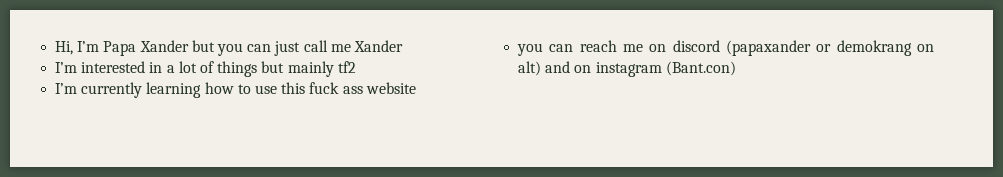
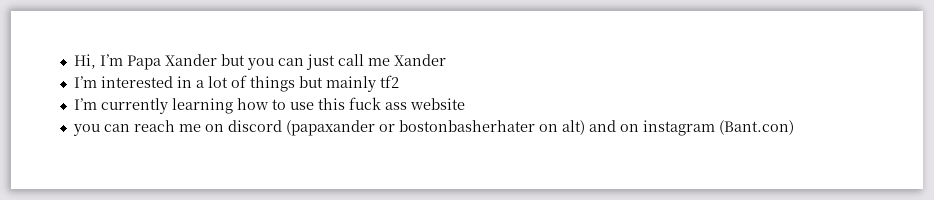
- you can reach me on discord (papaxander or demokrang on alt) and on instagram (Bant.con)
+ you can reach me on discord (papaxander or bostonbasherhater on alt) and on instagram (Bant.con)

